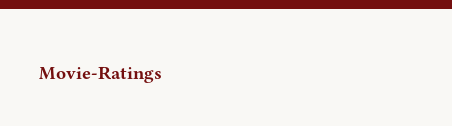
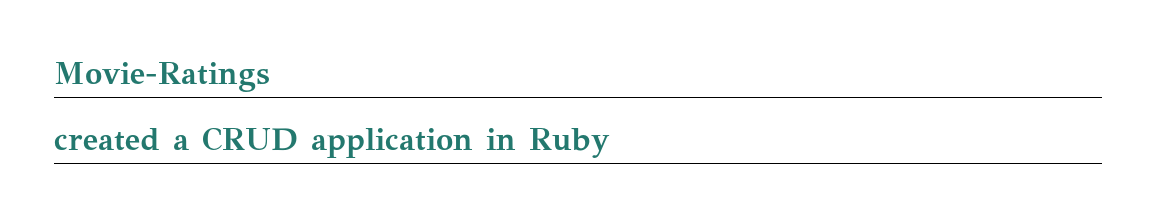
+ created a CRUD application in Ruby

